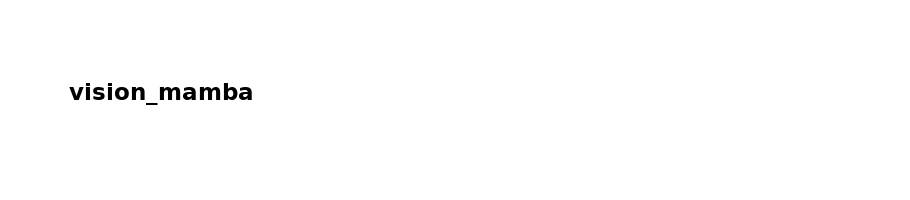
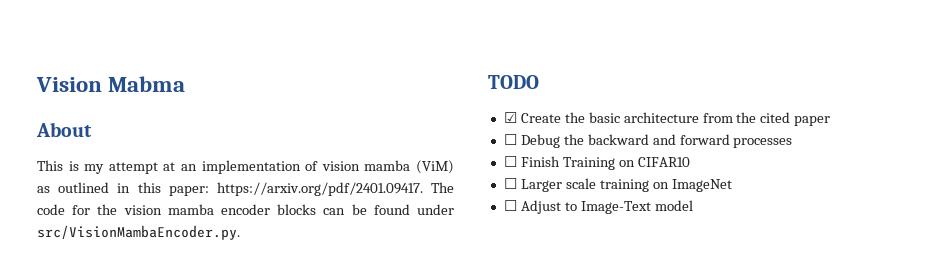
- vision_mamba
+ Vision Mabma
+ About
+ This is my attempt at an implementation of vision mamba (ViM) as outlined in this paper: https://arxiv.org/pdf/2401.09417. The code for the vision mamba encoder blocks can be found under src/VisionMambaEncoder.py.
+ TODO
+ ☑ Create the basic architecture from the cited paper
+ ☐ Debug the backward and forward processes
+ ☐ Finish Training on CIFAR10
+ ☐ Larger scale training on ImageNet
+ ☐ Adjust to Image-Text model

